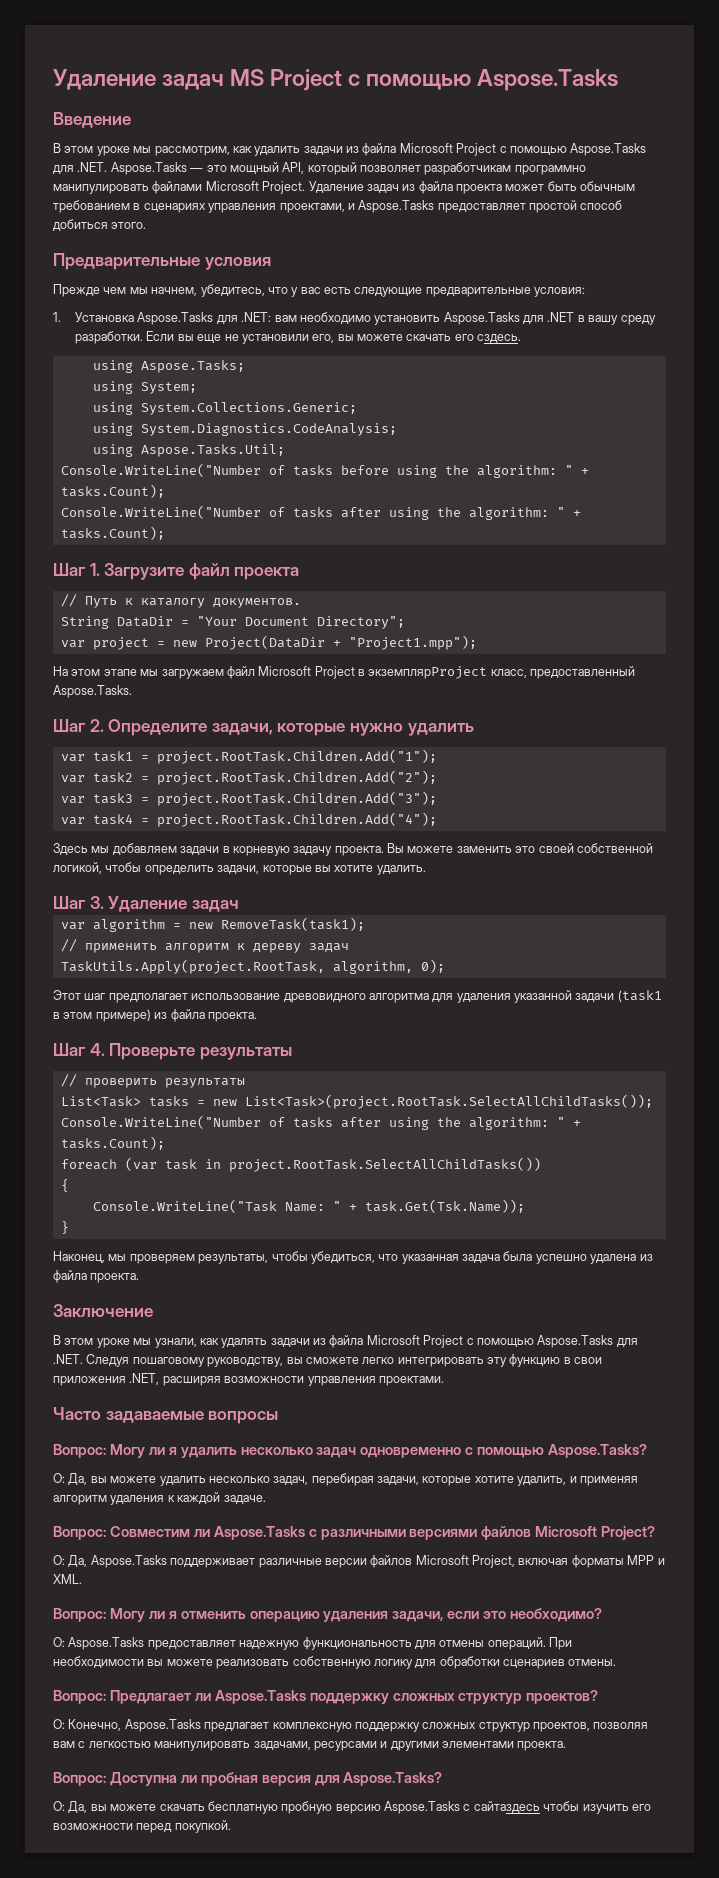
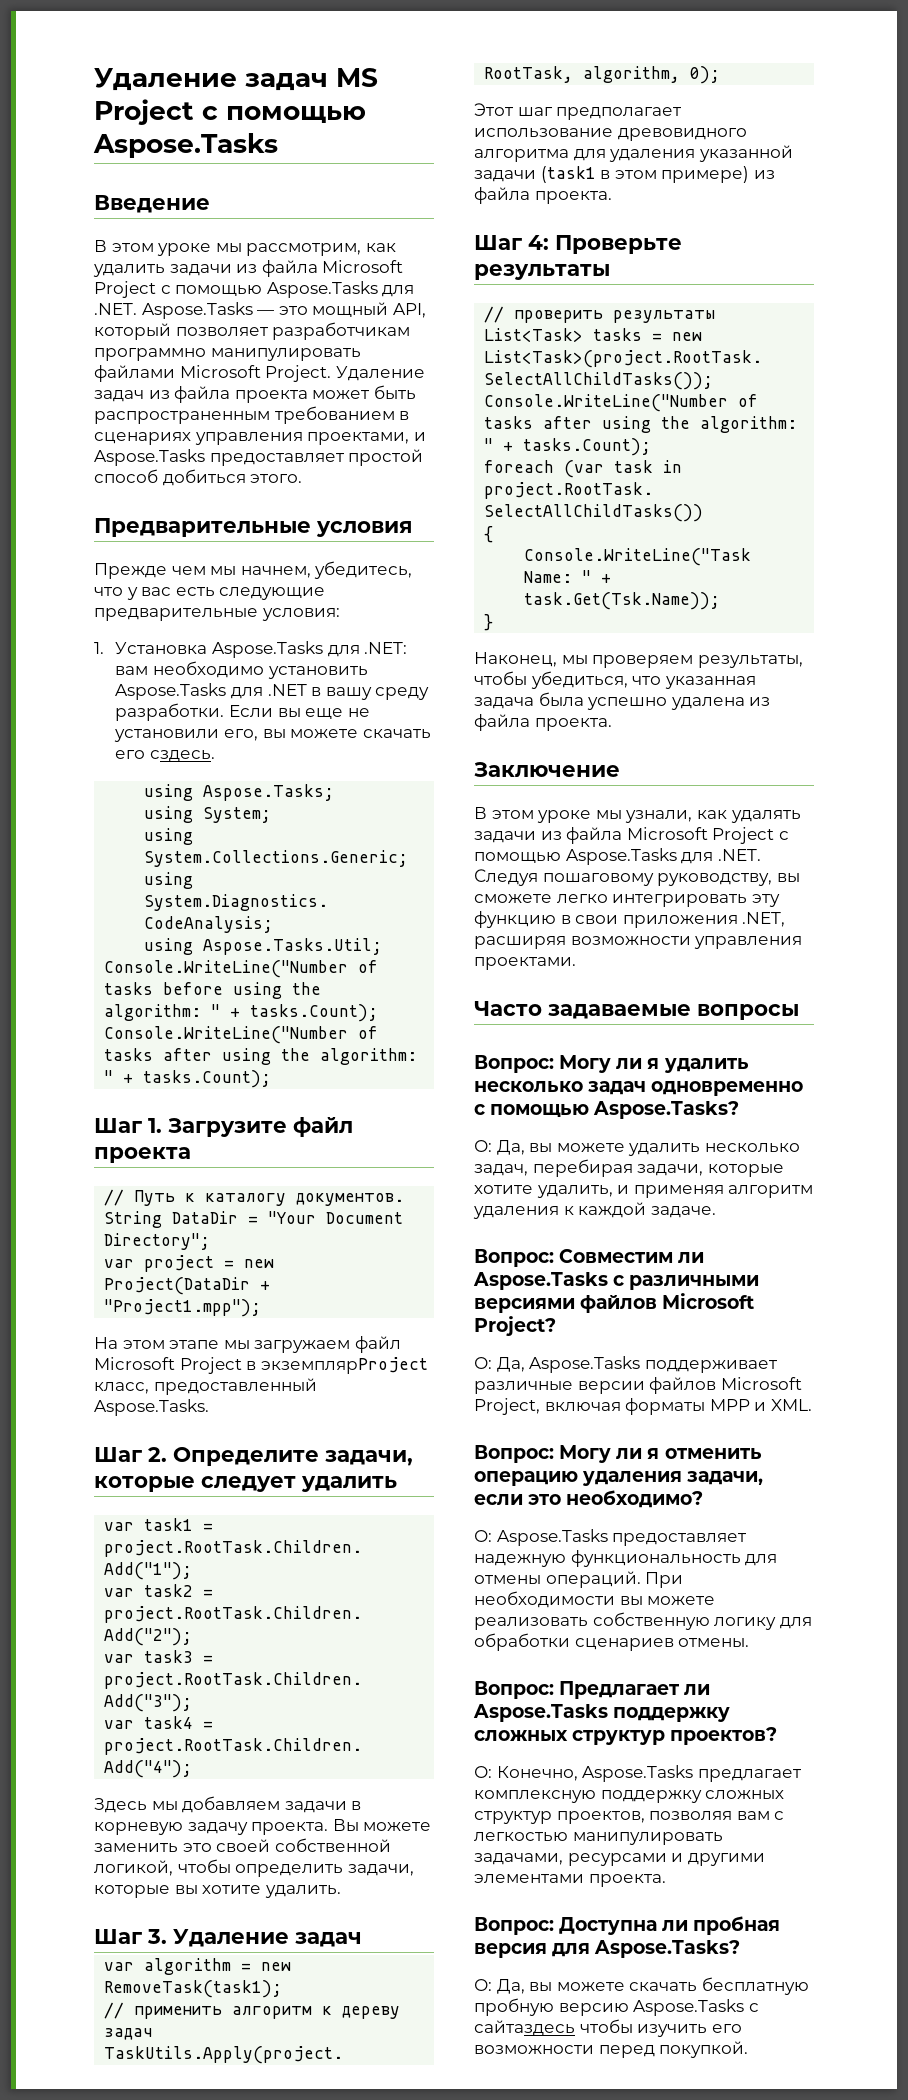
- Удаление задач из файла проекта может быть обычным требованием в сценариях управления проектами, и Aspose.Tasks предоставляет простой способ добиться этого.
+ Удаление задач из файла проекта может быть распространенным требованием в сценариях управления проектами, и Aspose.Tasks предоставляет простой способ добиться этого.
- Шаг 2. Определите задачи, которые нужно удалить
+ Шаг 2. Определите задачи, которые следует удалить
- Шаг 4. Проверьте результаты
+ Шаг 4: Проверьте результаты

